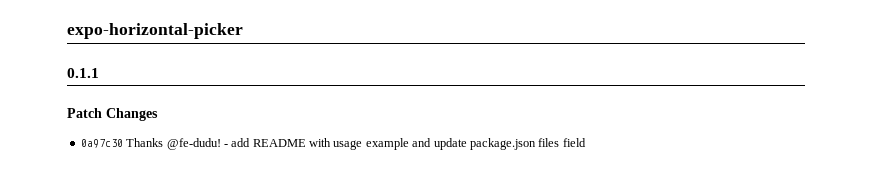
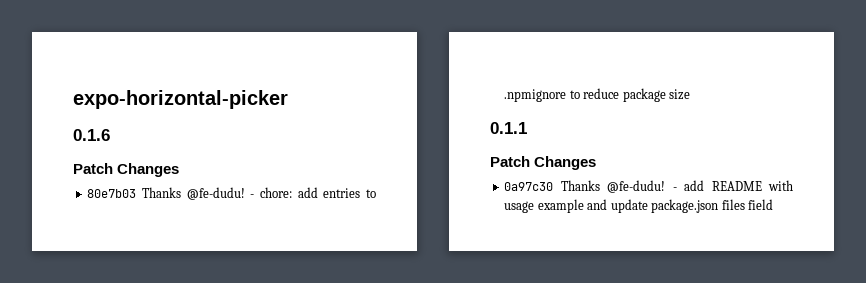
+ 0.1.6
+ Patch Changes
+ 80e7b03 Thanks @fe-dudu! - chore: add entries to .npmignore to reduce package size

